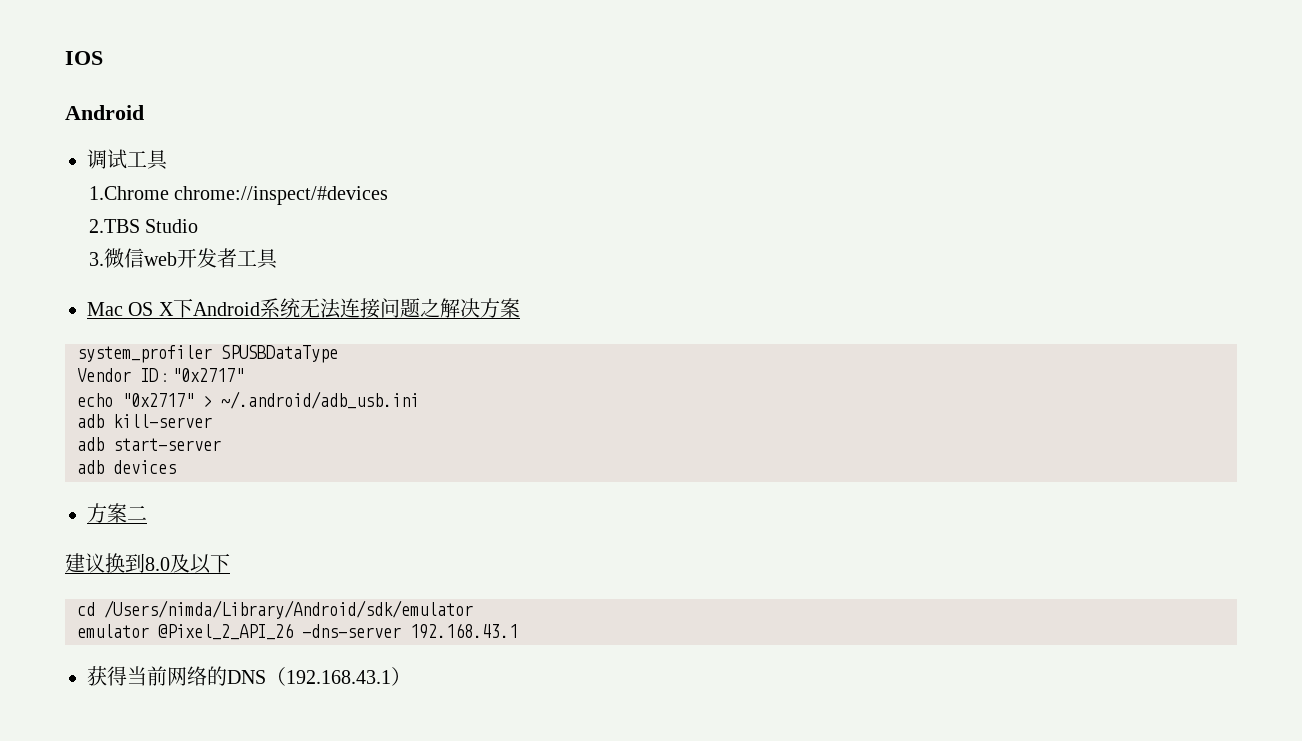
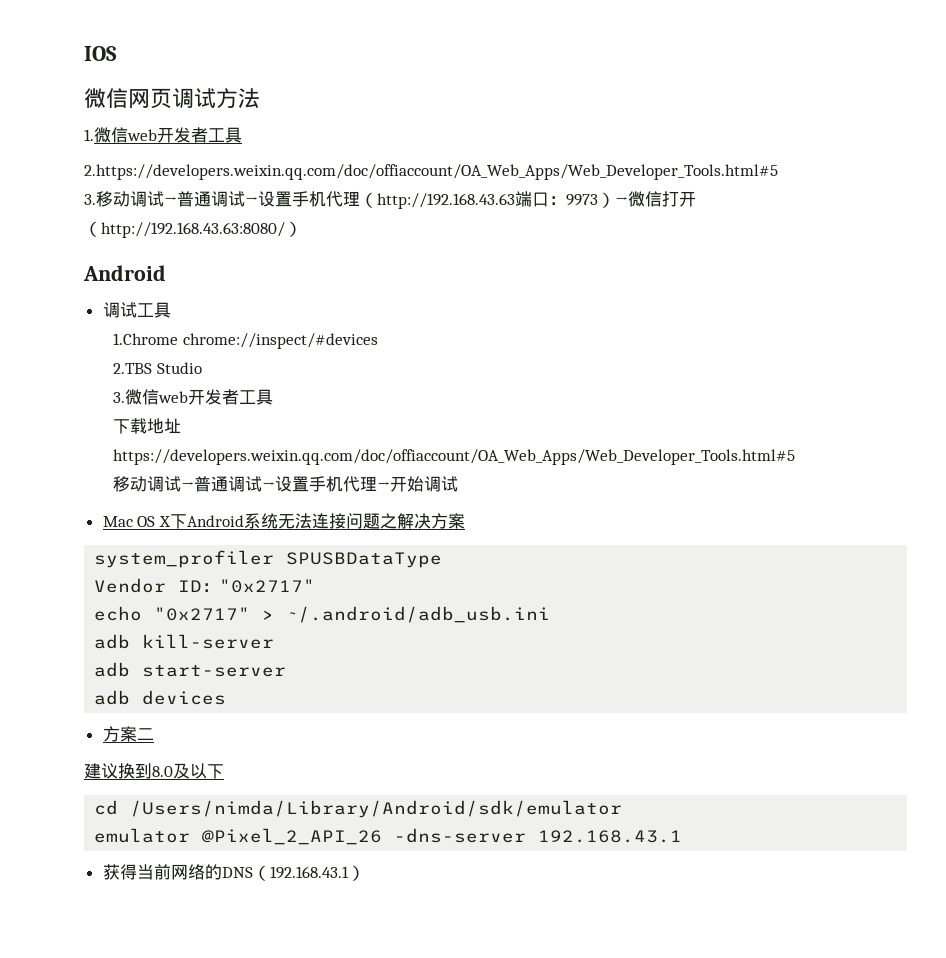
+ 微信网页调试方法
+ 1.微信web开发者工具
+ 2.https://developers.weixin.qq.com/doc/offiaccount/OA_Web_Apps/Web_Developer_Tools.html#5
+ 3.移动调试→普通调试→设置手机代理（http://192.168.43.63端口：9973）→微信打开（http://192.168.43.63:8080/）
+ 下载地址
+ https://developers.weixin.qq.com/doc/offiaccount/OA_Web_Apps/Web_Developer_Tools.html#5
+ 移动调试→普通调试→设置手机代理→开始调试

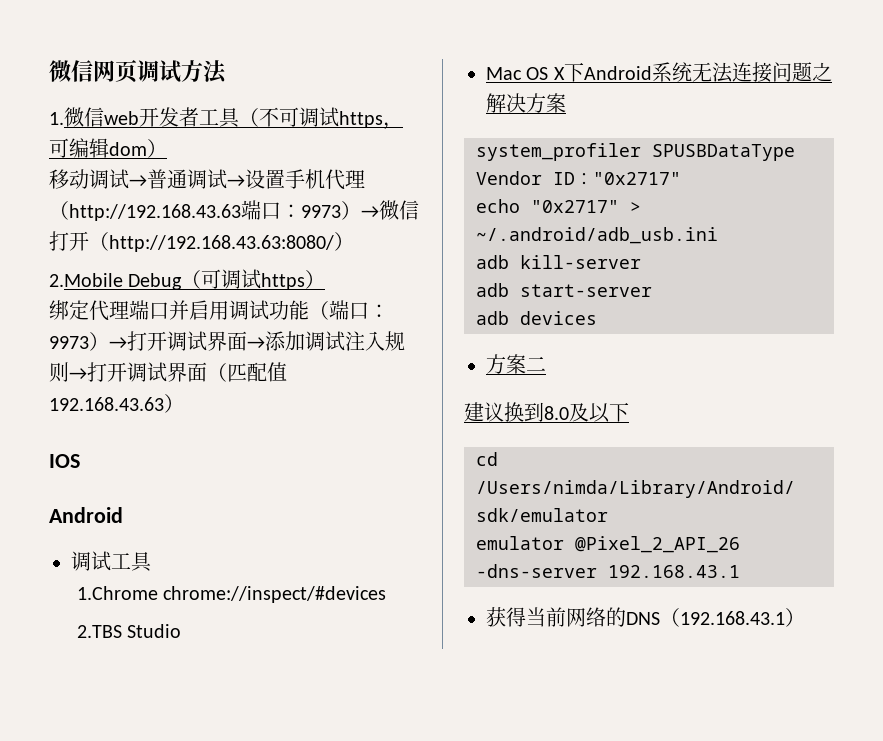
- IOS
- 1.微信web开发者工具
- 2.https://developers.weixin.qq.com/doc/offiaccount/OA_Web_Apps/Web_Developer_Tools.html#5
- 3.移动调试→普通调试→设置手机代理（http://192.168.43.63端口：9973）→微信打开（http://192.168.43.63:8080/）
+ 1.微信web开发者工具（不可调试https，可编辑dom）
+ 移动调试→普通调试→设置手机代理（http://192.168.43.63端口：9973）→微信打开（http://192.168.43.63:8080/）
+ 2.Mobile Debug（可调试https）
+ 绑定代理端口并启用调试功能（端口：9973）→打开调试界面→添加调试注入规则→打开调试界面（匹配值192.168.43.63）
+ IOS
- 3.微信web开发者工具
- 下载地址
- https://developers.weixin.qq.com/doc/offiaccount/OA_Web_Apps/Web_Developer_Tools.html#5
- 移动调试→普通调试→设置手机代理→开始调试

